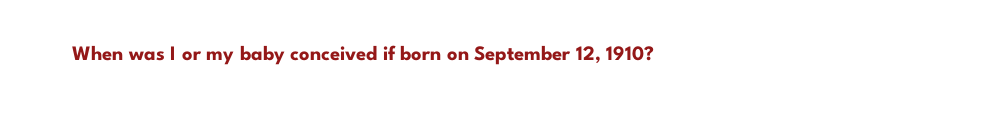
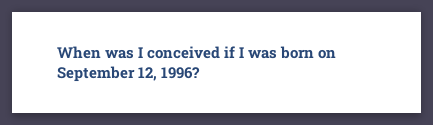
- When was I or my baby conceived if born on September 12, 1910?
+ When was I conceived if I was born on September 12, 1996?

